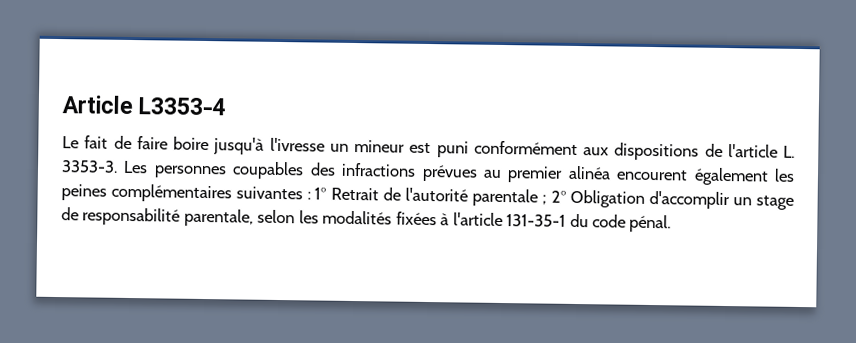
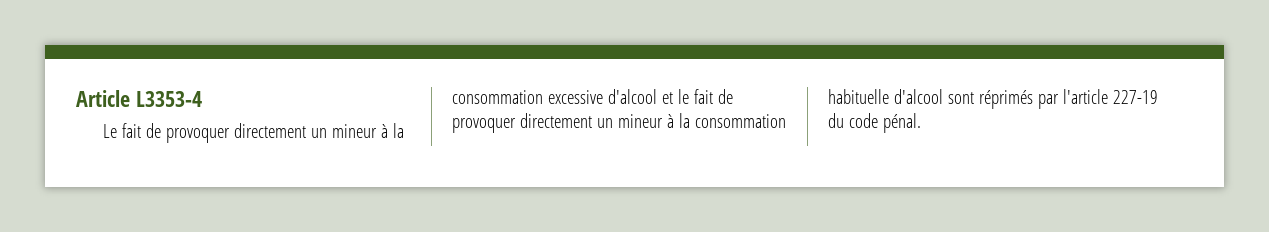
- Le fait de faire boire jusqu'à l'ivresse un mineur est puni conformément aux dispositions de l'article L. 3353-3. Les personnes coupables des infractions prévues au premier alinéa encourent également les peines complémentaires suivantes : 1° Retrait de l'autorité parentale ; 2° Obligation d'accomplir un stage de responsabilité parentale, selon les modalités fixées à l'article 131-35-1 du code pénal.
+ Le fait de provoquer directement un mineur à la consommation excessive d'alcool et le fait de provoquer directement un mineur à la consommation habituelle d'alcool sont réprimés par l'article 227-19 du code pénal.

